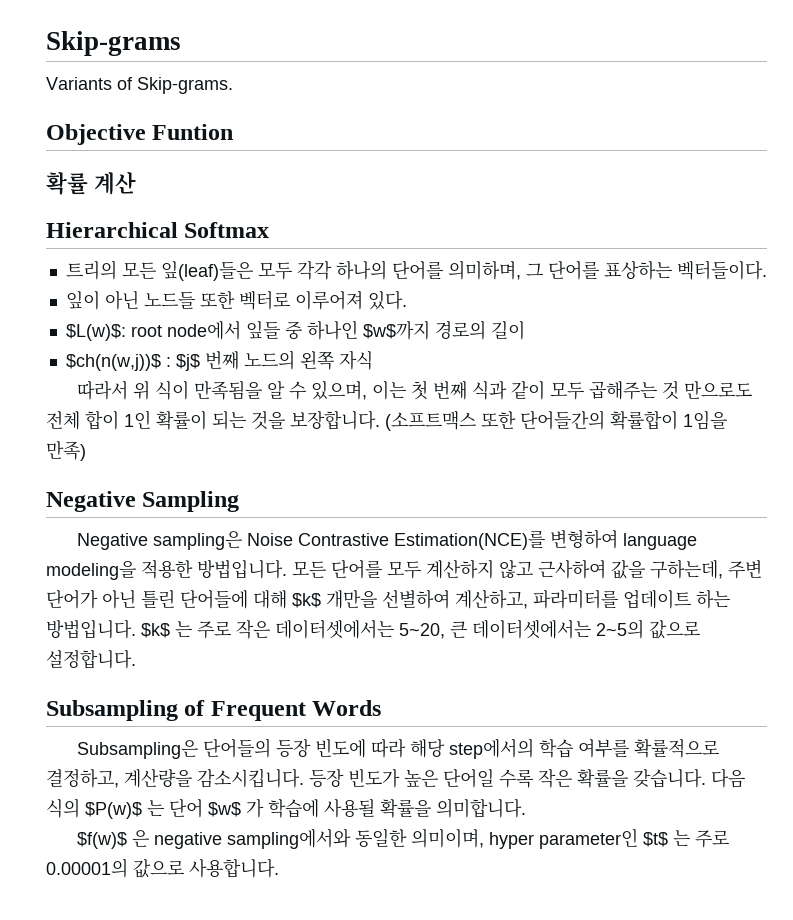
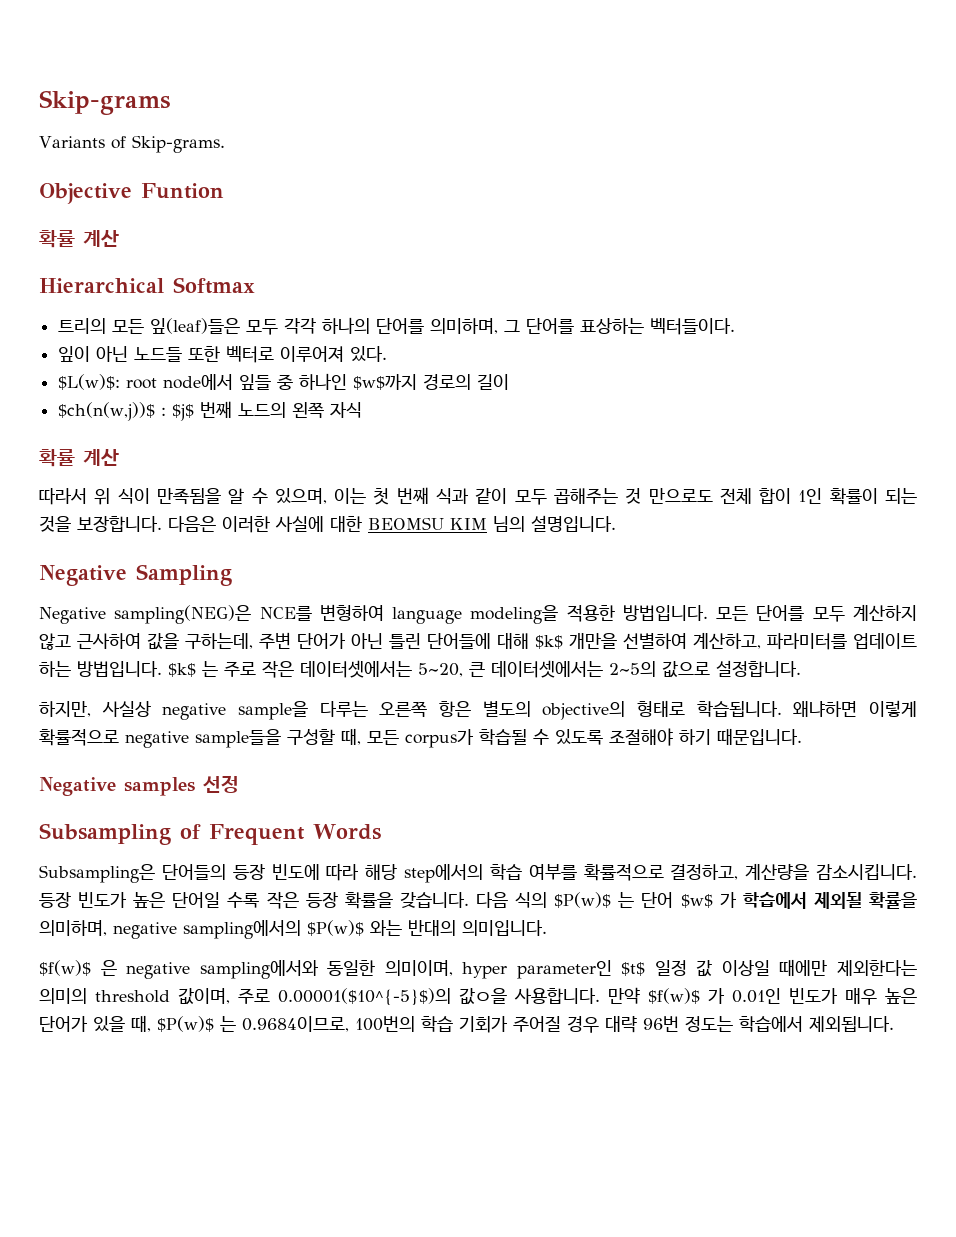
  $ch(n(w,j))$ : $j$ 번째 노드의 왼쪽 자식
+ 확률 계산
- (소프트맥스 또한 단어들간의 확률합이 1임을 만족)
+ 다음은 이러한 사실에 대한 BEOMSU KIM 님의 설명입니다.
- Negative sampling은 Noise Contrastive Estimation(NCE)를 변형하여 language modeling을 적용한 방법입니다.
+ Negative sampling(NEG)은 NCE를 변형하여 language modeling을 적용한 방법입니다.
+ 하지만, 사실상 negative sample을 다루는 오른쪽 항은 별도의 objective의 형태로 학습됩니다. 왜냐하면 이렇게 확률적으로 negative sample들을 구성할 때, 모든 corpus가 학습될 수 있도록 조절해야 하기 때문입니다.
+ Negative samples 선정
- 등장 빈도가 높은 단어일 수록 작은 확률을 갖습니다.
+ 등장 빈도가 높은 단어일 수록 작은 등장 확률을 갖습니다.
- 다음 식의 $P(w)$ 는 단어 $w$ 가 학습에 사용될 확률을 의미합니다.
+ 다음 식의 $P(w)$ 는 단어 $w$ 가 학습에서 제외될 확률을 의미하며, negative sampling에서의 $P(w)$ 와는 반대의 의미입니다.
- $f(w)$ 은 negative sampling에서와 동일한 의미이며, hyper parameter인 $t$ 는 주로 0.00001의 값으로 사용합니다.
+ $f(w)$ 은 negative sampling에서와 동일한 의미이며, hyper parameter인 $t$ 일정 값 이상일 때에만 제외한다는 의미의 threshold 값이며, 주로 0.00001($10^{-5}$)의 값ㅇ을 사용합니다. 만약 $f(w)$ 가 0.01인 빈도가 매우 높은 단어가 있을 때, $P(w)$ 는 0.9684이므로, 100번의 학습 기회가 주어질 경우 대략 96번 정도는 학습에서 제외됩니다.

